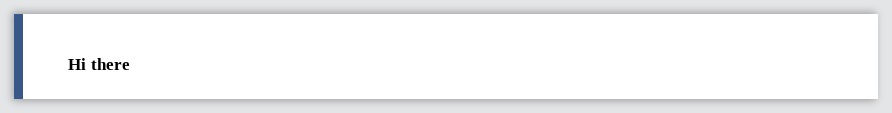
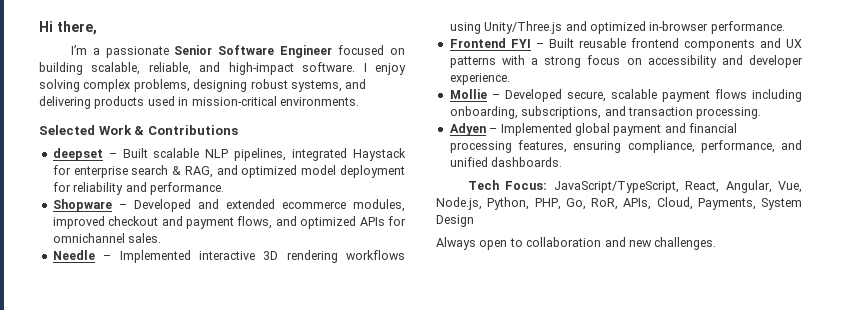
- Hi there
+ Hi there,
+ I’m a passionate Senior Software Engineer focused on building scalable, reliable, and high-impact software. I enjoy solving complex problems, designing robust systems, and delivering products used in mission-critical environments.
+ Selected Work & Contributions
+ deepset – Built scalable NLP pipelines, integrated Haystack for enterprise search & RAG, and optimized model deployment for reliability and performance.
+ Shopware – Developed and extended ecommerce modules, improved checkout and payment flows, and optimized APIs for omnichannel sales.
+ Needle – Implemented interactive 3D rendering workflows using Unity/Three.js and optimized in-browser performance.
+ Frontend FYI – Built reusable frontend components and UX patterns with a strong focus on accessibility and developer experience.
+ Mollie – Developed secure, scalable payment flows including onboarding, subscriptions, and transaction processing.
+ Adyen – Implemented global payment and financial processing features, ensuring compliance, performance, and unified dashboards.
+ Tech Focus: JavaScript/TypeScript, React, Angular, Vue, Node.js, Python, PHP, Go, RoR, APIs, Cloud, Payments, System Design
+ Always open to collaboration and new challenges.

